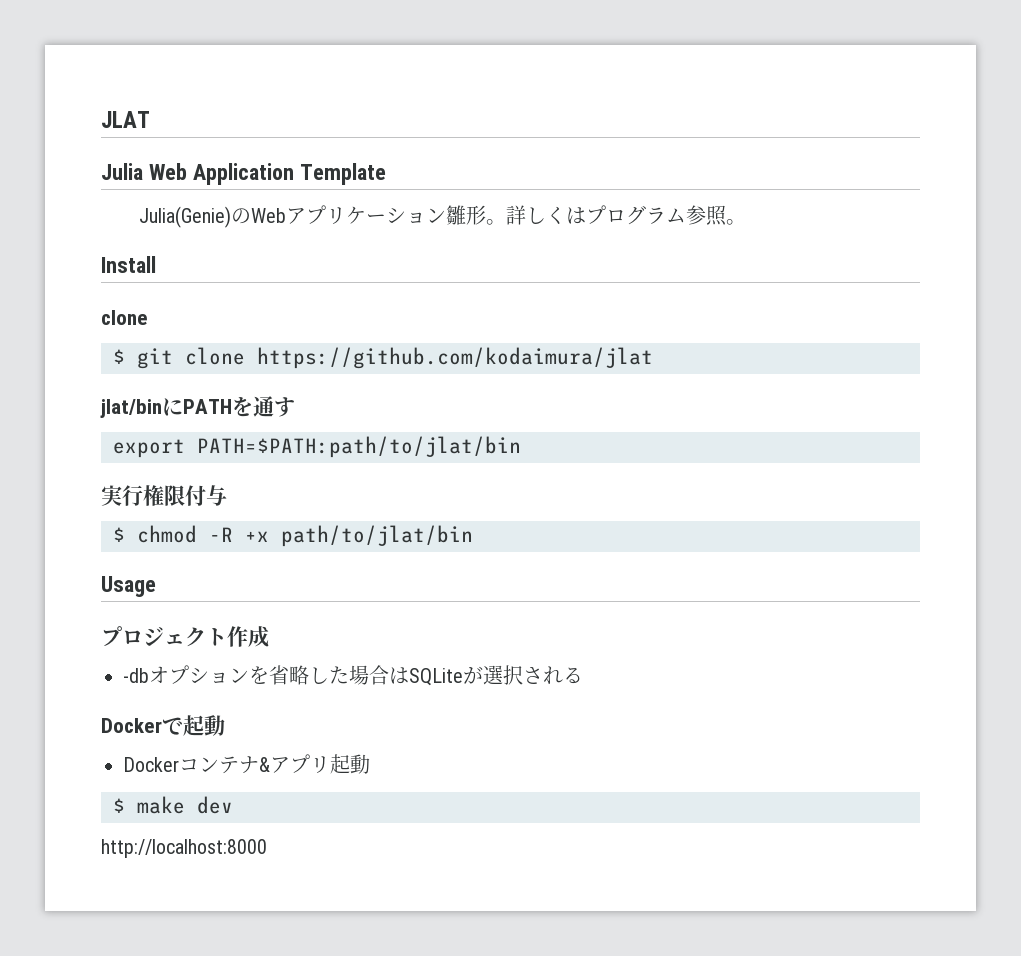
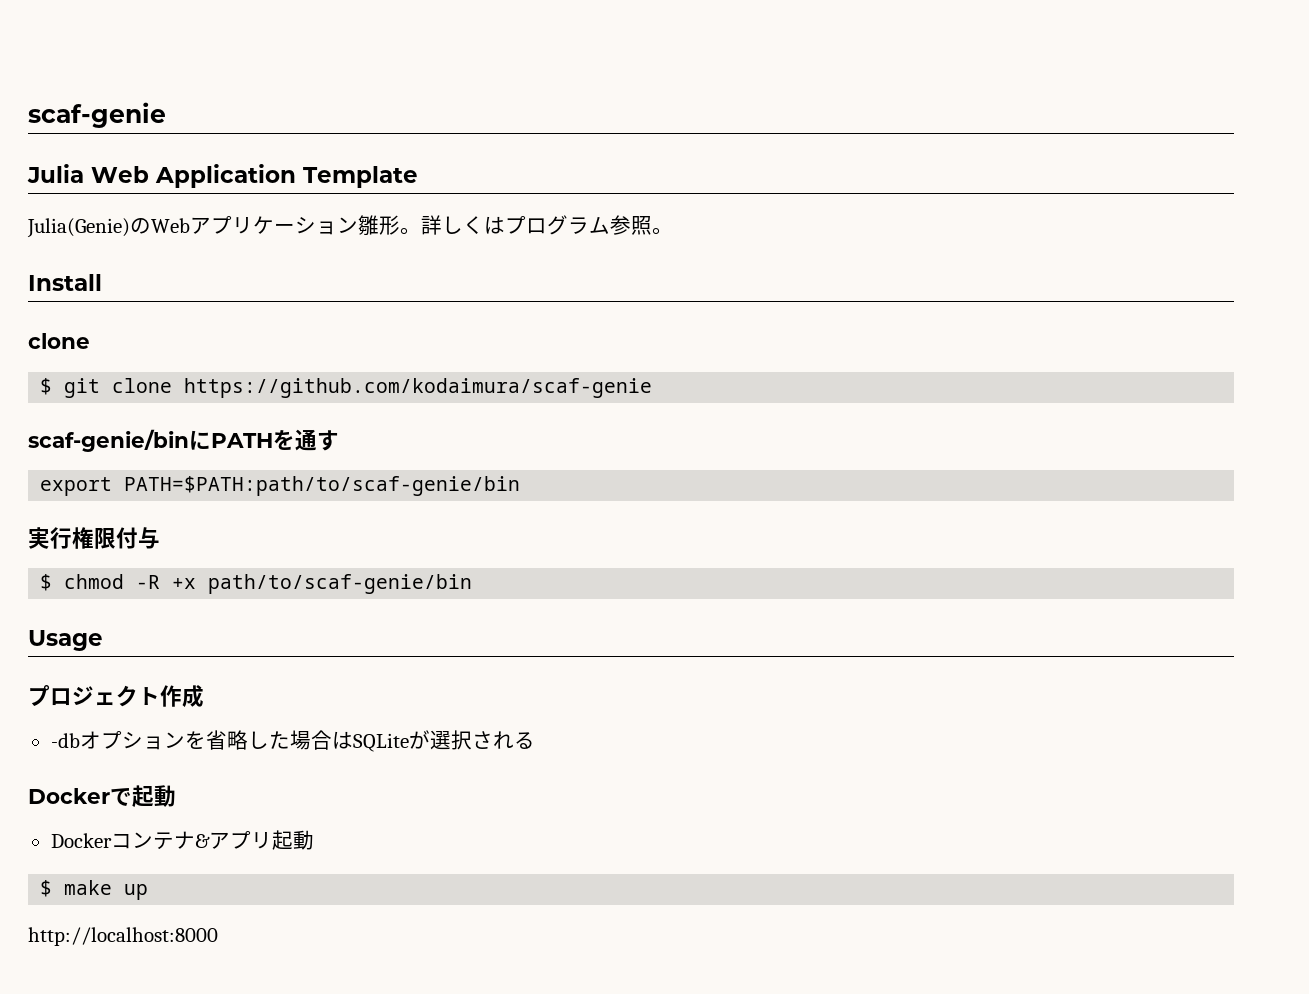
- JLAT
+ scaf-genie
- $ git clone https://github.com/kodaimura/jlat
- jlat/binにPATHを通す
+ $ git clone https://github.com/kodaimura/scaf-genie
+ scaf-genie/binにPATHを通す
- export PATH=$PATH:path/to/jlat/bin
+ export PATH=$PATH:path/to/scaf-genie/bin
- $ chmod -R +x path/to/jlat/bin
+ $ chmod -R +x path/to/scaf-genie/bin
- $ make dev
+ $ make up

